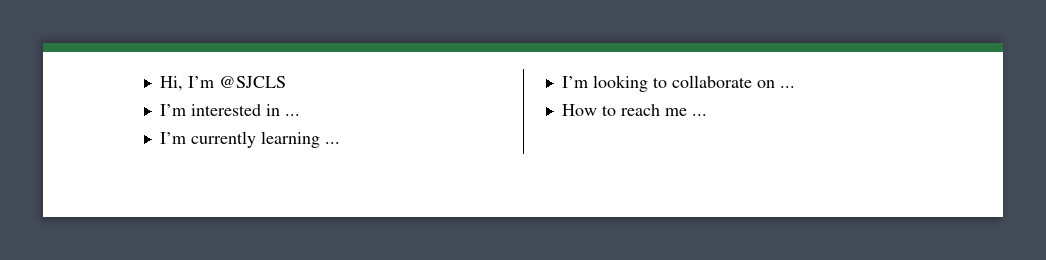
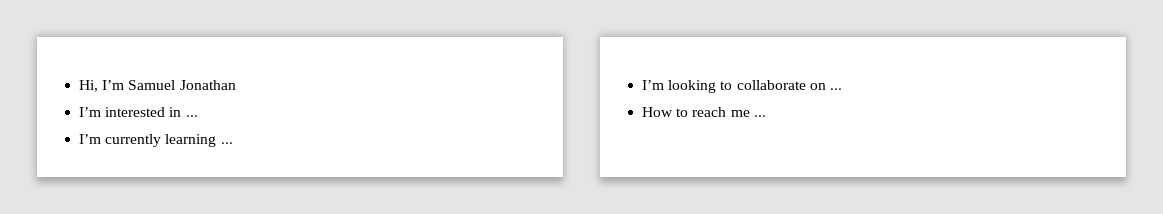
- Hi, I’m @SJCLS
+ Hi, I’m Samuel Jonathan

